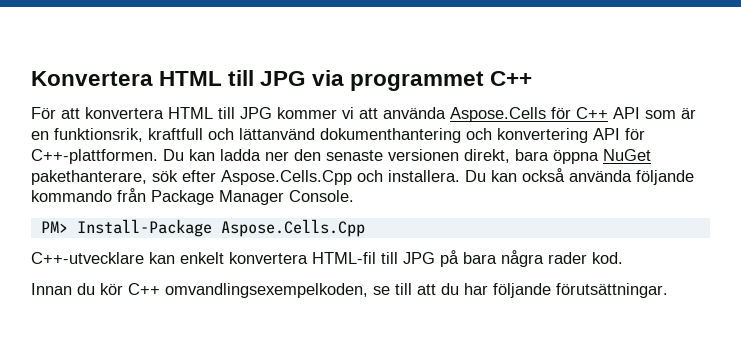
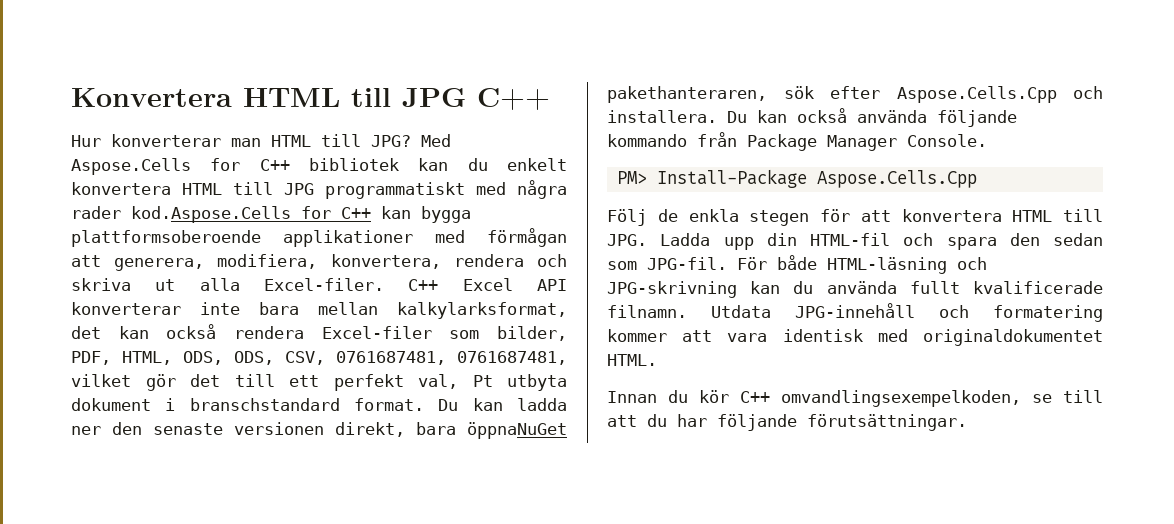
- Konvertera HTML till JPG via programmet C++
+ Konvertera HTML till JPG C++
- För att konvertera HTML till JPG kommer vi att använda Aspose.Cells för C++ API som är en funktionsrik, kraftfull och lättanvänd dokumenthantering och konvertering API för C++-plattformen.
+ Hur konverterar man HTML till JPG? Med Aspose.Cells for C++ bibliotek kan du enkelt konvertera HTML till JPG programmatiskt med några rader kod.Aspose.Cells for C++ kan bygga plattformsoberoende applikationer med förmågan att generera, modifiera, konvertera, rendera och skriva ut alla Excel-filer. C++ Excel API konverterar inte bara mellan kalkylarksformat, det kan också rendera Excel-filer som bilder, PDF, HTML, ODS, ODS, CSV, 0761687481, 0761687481, vilket gör det till ett perfekt val, Pt utbyta dokument i branschstandard format.
- Du kan ladda ner den senaste versionen direkt, bara öppna NuGet pakethanterare, sök efter Aspose.Cells.Cpp och installera.
+ Du kan ladda ner den senaste versionen direkt, bara öppnaNuGet pakethanteraren, sök efter Aspose.Cells.Cpp och installera.
- C++-utvecklare kan enkelt konvertera HTML-fil till JPG på bara några rader kod.
+ Följ de enkla stegen för att konvertera HTML till JPG. Ladda upp din HTML-fil och spara den sedan som JPG-fil. För både HTML-läsning och JPG-skrivning kan du använda fullt kvalificerade filnamn. Utdata JPG-innehåll och formatering kommer att vara identisk med originaldokumentet HTML.

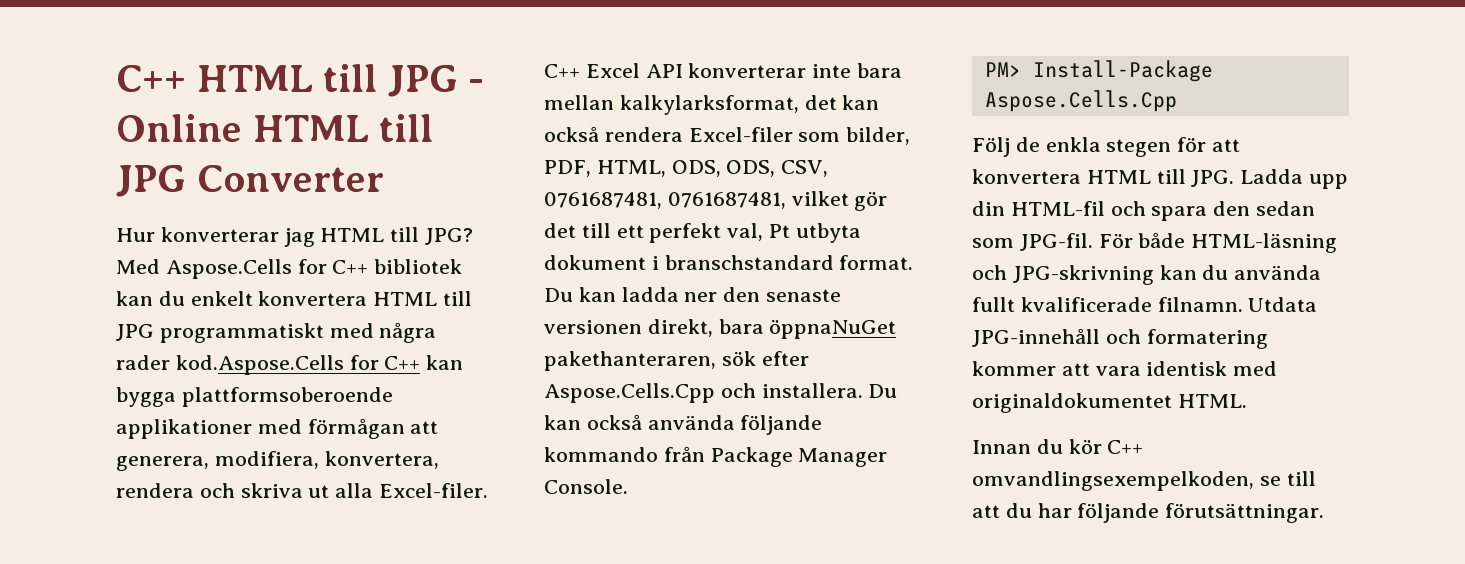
- Konvertera HTML till JPG C++
+ C++ HTML till JPG - Online HTML till JPG Converter
- Hur konverterar man HTML till JPG?
+ Hur konverterar jag HTML till JPG?

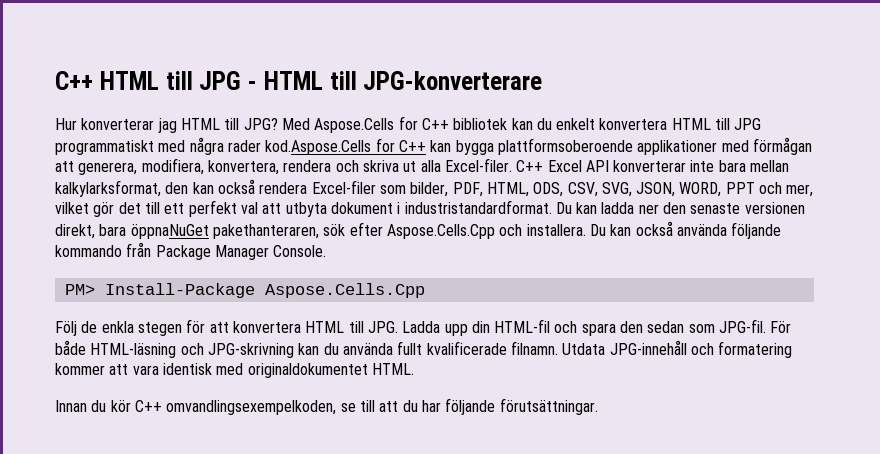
- C++ HTML till JPG - Online HTML till JPG Converter
+ C++ HTML till JPG - HTML till JPG-konverterare
- C++ Excel API konverterar inte bara mellan kalkylarksformat, det kan också rendera Excel-filer som bilder, PDF, HTML, ODS, ODS, CSV, 0761687481, 0761687481, vilket gör det till ett perfekt val, Pt utbyta dokument i branschstandard format.
+ C++ Excel API konverterar inte bara mellan kalkylarksformat, den kan också rendera Excel-filer som bilder, PDF, HTML, ODS, CSV, SVG, JSON, WORD, PPT och mer, vilket gör det till ett perfekt val att utbyta dokument i industristandardformat.

